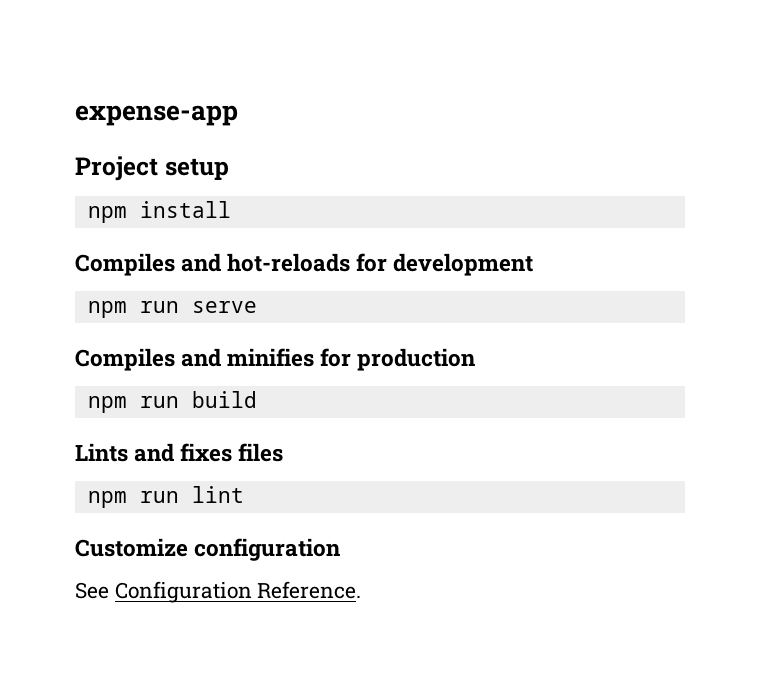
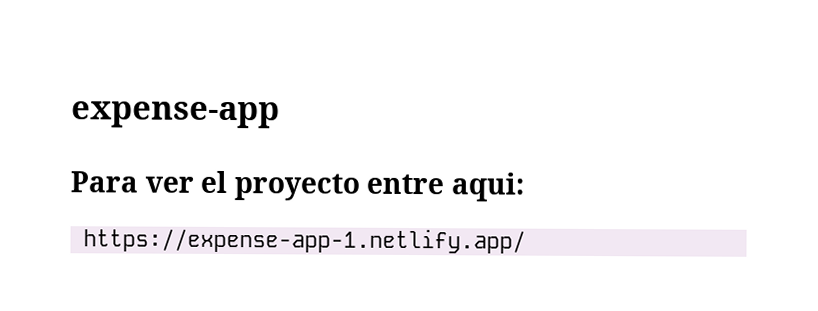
- Project setup
- npm install
- Compiles and hot-reloads for development
- npm run serve
- Compiles and minifies for production
- npm run build
- Lints and fixes files
- npm run lint
- Customize configuration
- See Configuration Reference.
+ Para ver el proyecto entre aqui:
+ https://expense-app-1.netlify.app/

